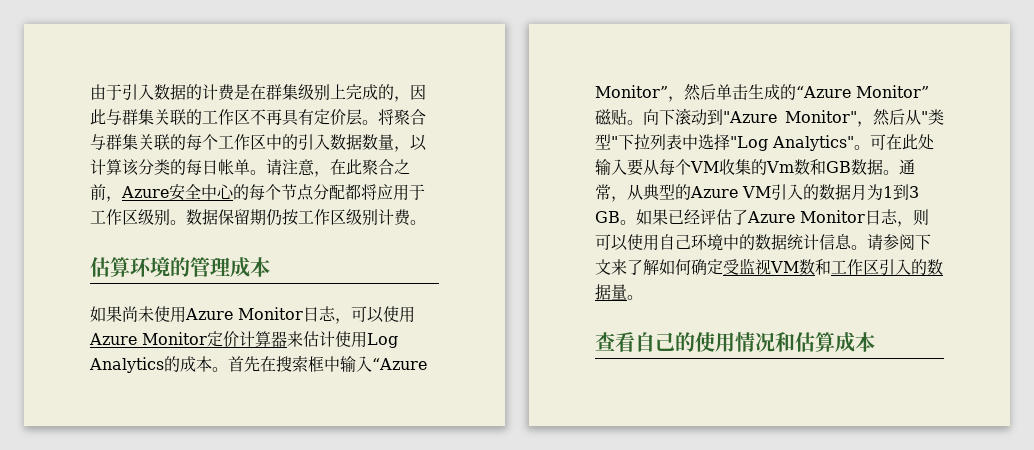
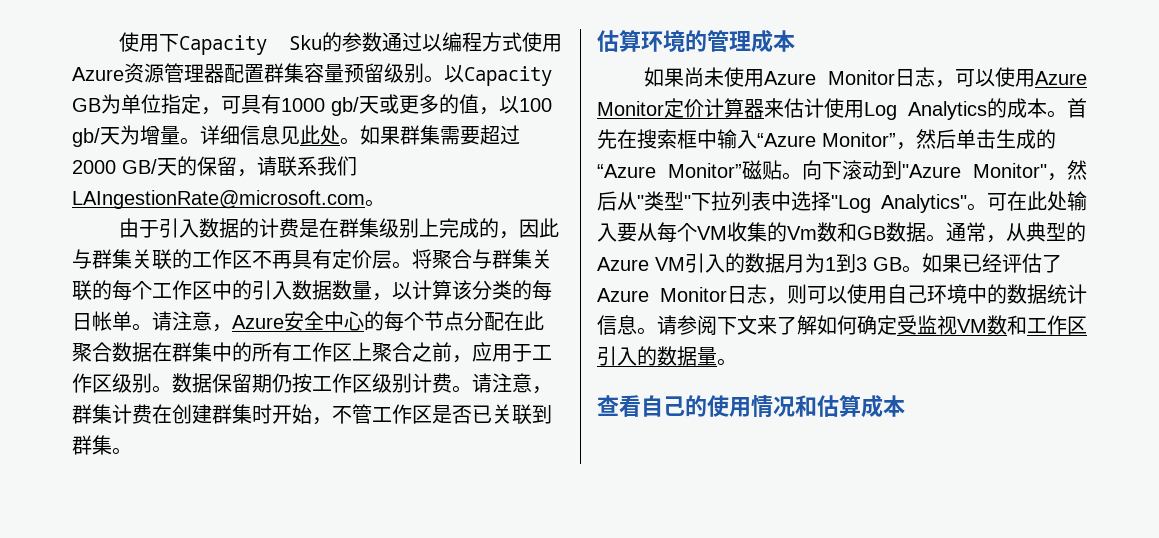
+ 使用下Capacity Sku的参数通过以编程方式使用Azure资源管理器配置群集容量预留级别。以Capacity GB为单位指定，可具有1000 gb/天或更多的值，以100 gb/天为增量。详细信息见此处。如果群集需要超过2000 GB/天的保留，请联系我们LAIngestionRate@microsoft.com。
- 请注意，在此聚合之前，Azure安全中心的每个节点分配都将应用于工作区级别。
+ 请注意，Azure安全中心的每个节点分配在此聚合数据在群集中的所有工作区上聚合之前，应用于工作区级别。
+ 请注意，群集计费在创建群集时开始，不管工作区是否已关联到群集。

